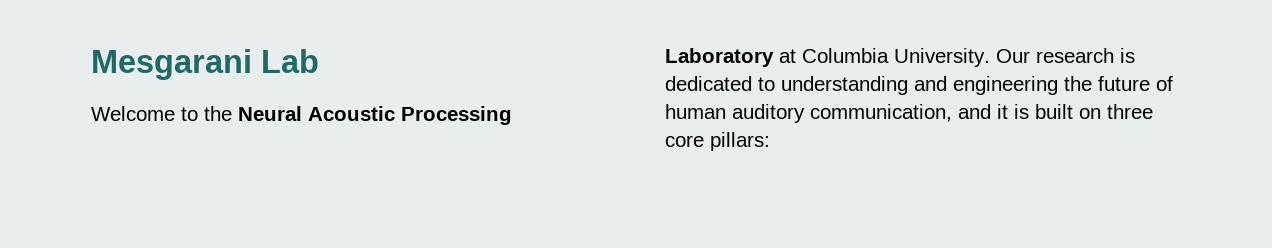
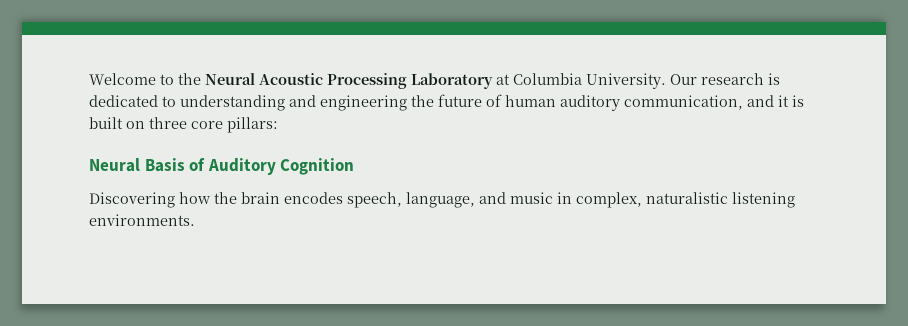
- Mesgarani Lab
+ Neural Basis of Auditory Cognition
+ Discovering how the brain encodes speech, language, and music in complex, naturalistic listening environments.

